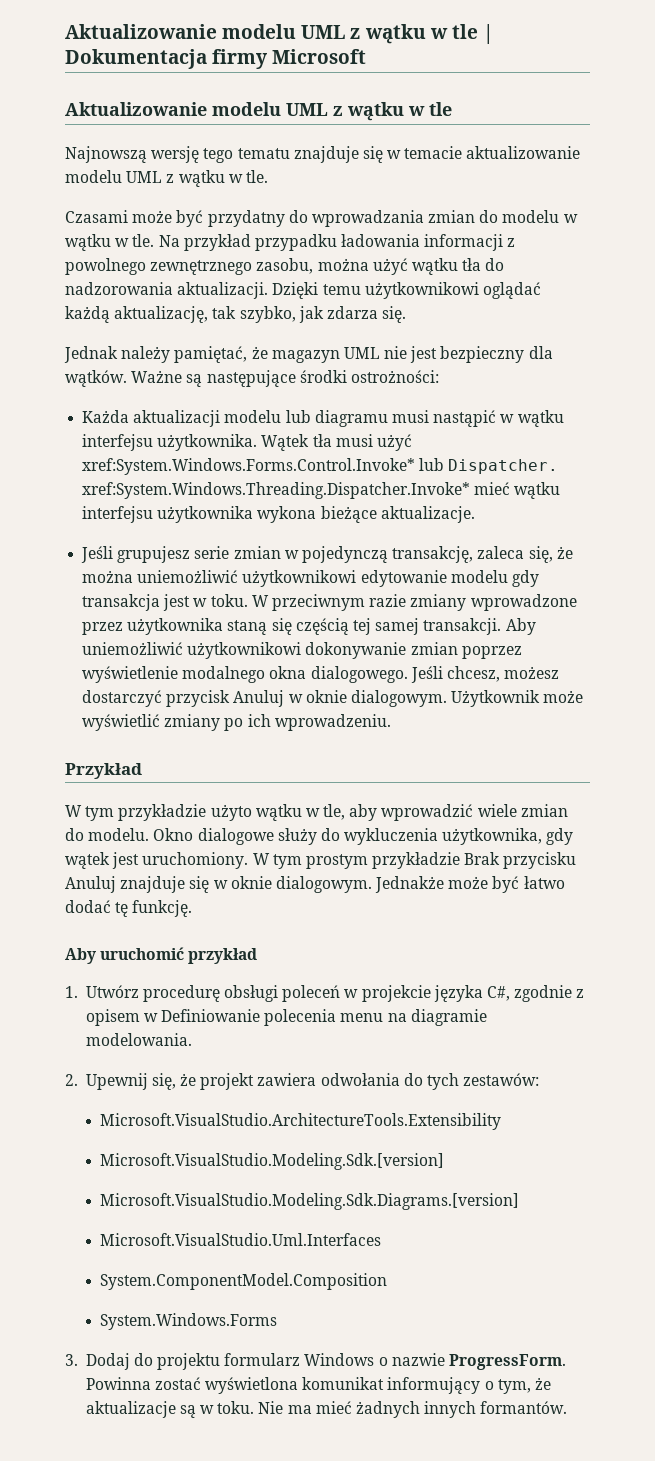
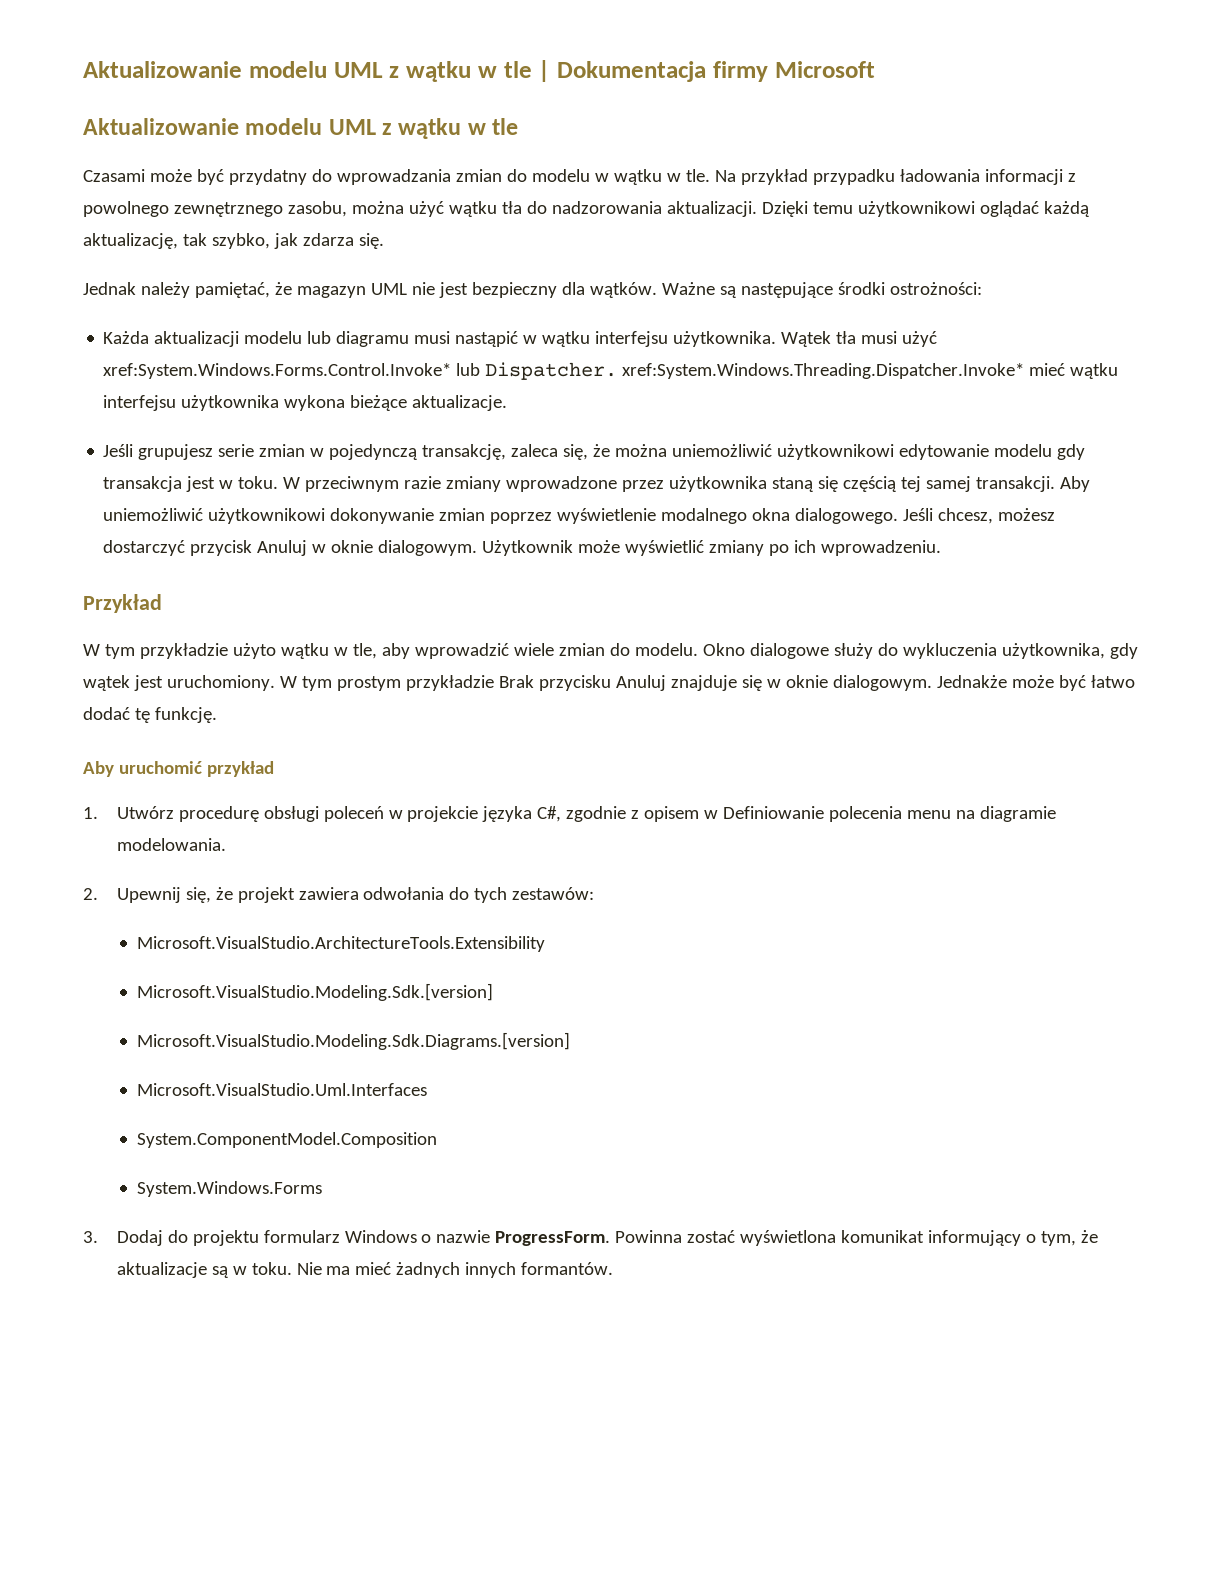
- Najnowszą wersję tego tematu znajduje się w temacie aktualizowanie modelu UML z wątku w tle.

